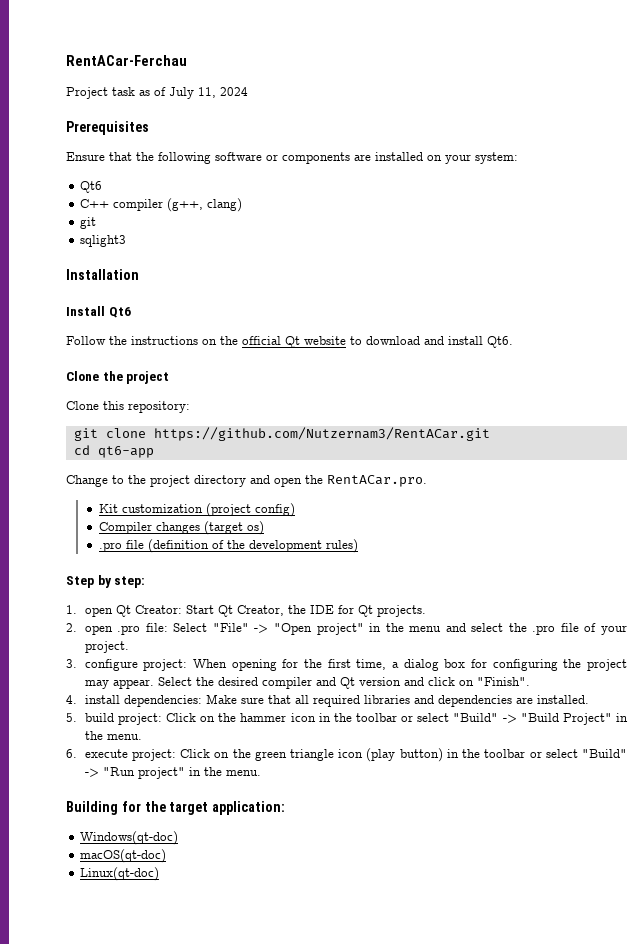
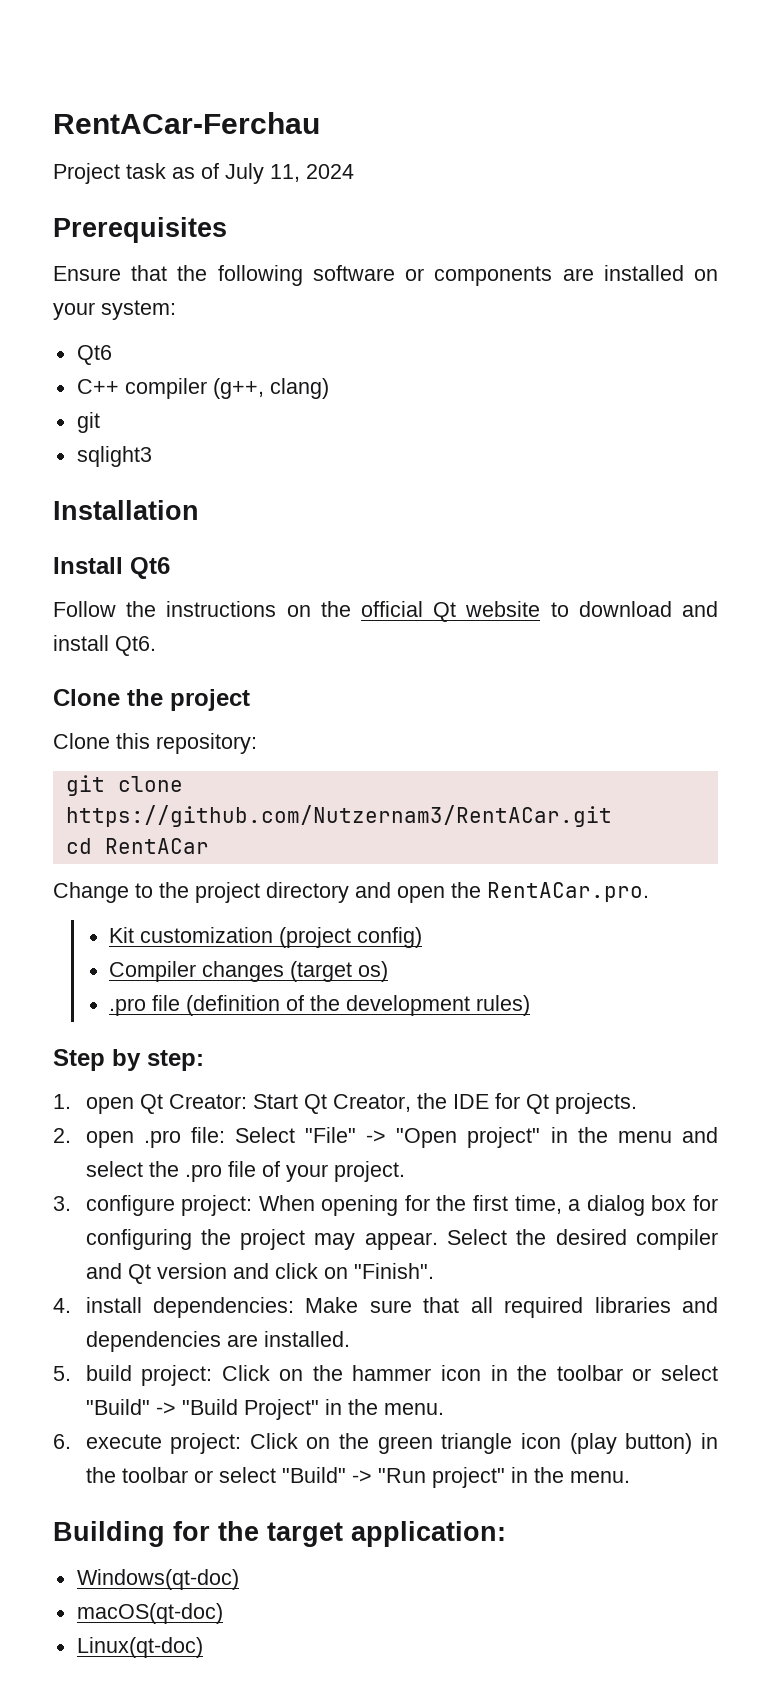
- cd qt6-app
+ cd RentACar

